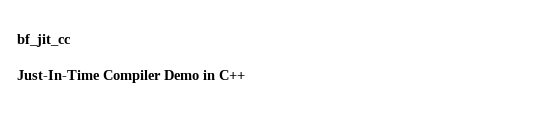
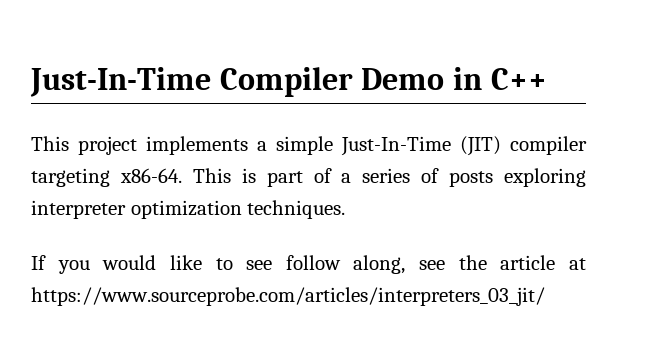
- bf_jit_cc
+ This project implements a simple Just-In-Time (JIT) compiler targeting x86-64. This is part of a series of posts exploring interpreter optimization techniques.
+ If you would like to see follow along, see the article at https://www.sourceprobe.com/articles/interpreters_03_jit/

